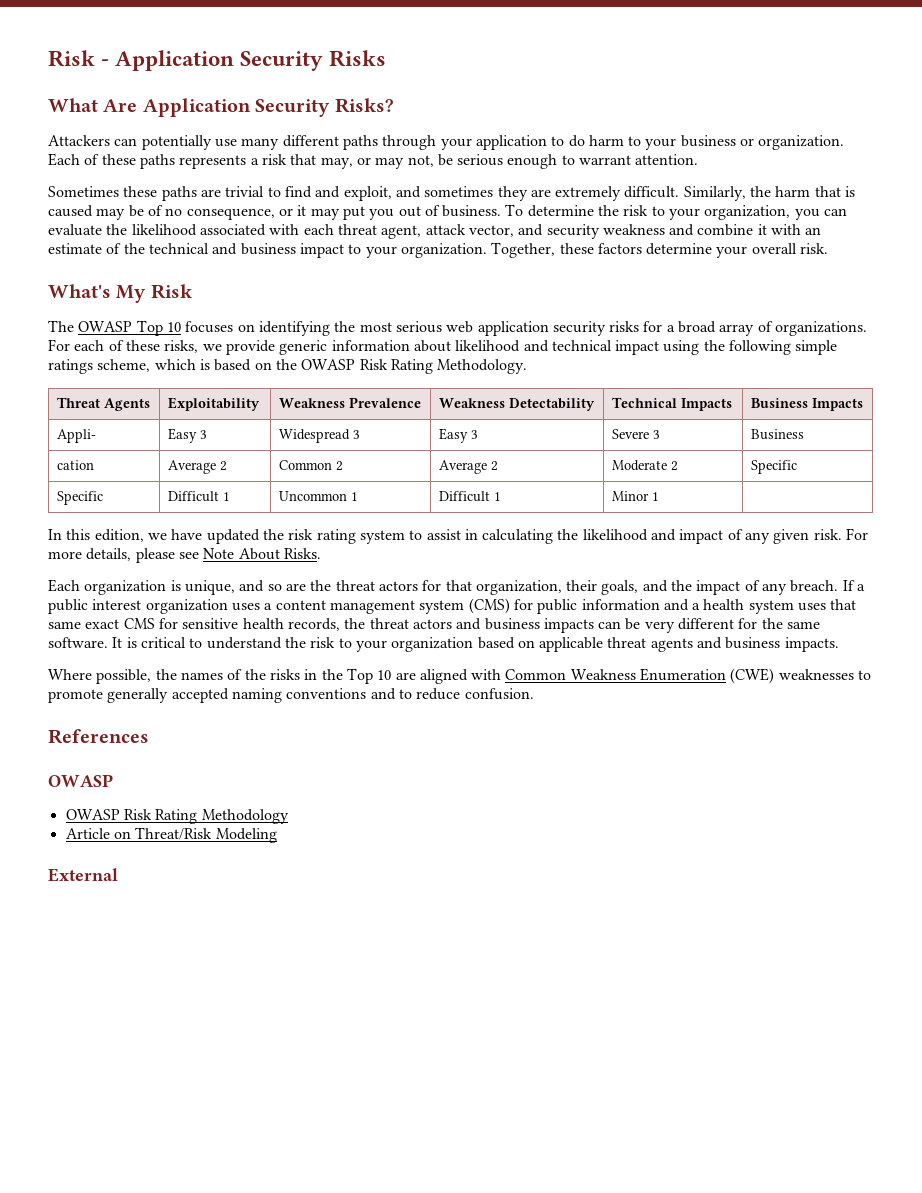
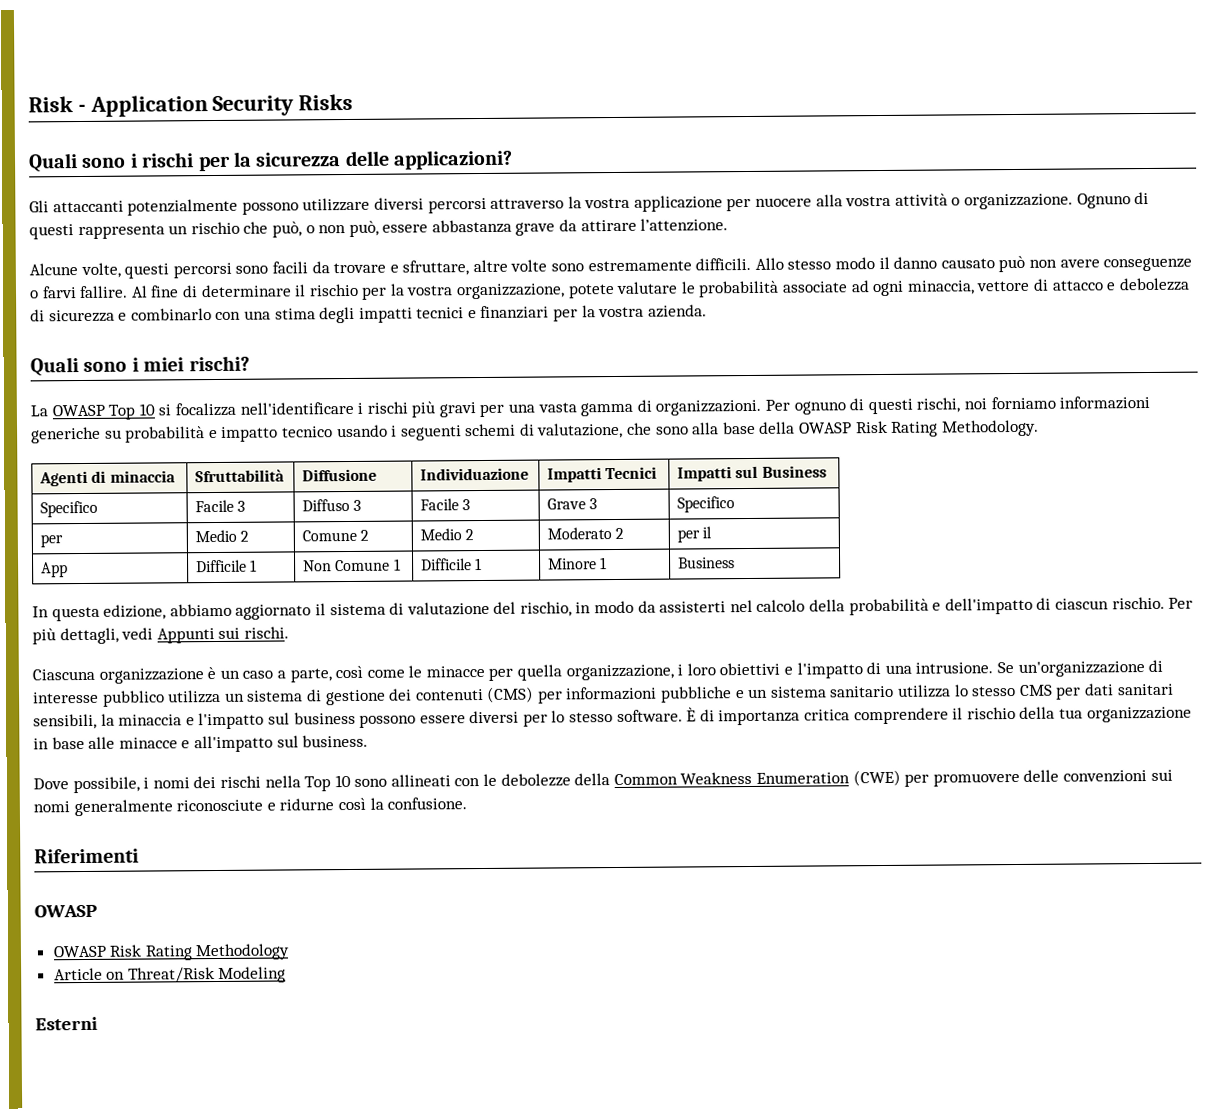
- What Are Application Security Risks?
- Attackers can potentially use many different paths through your application to do harm to your business or organization. Each of these paths represents a risk that may, or may not, be serious enough to warrant attention.
- Sometimes these paths are trivial to find and exploit, and sometimes they are extremely difficult. Similarly, the harm that is caused may be of no consequence, or it may put you out of business. To determine the risk to your organization, you can evaluate the likelihood associated with each threat agent, attack vector, and security weakness and combine it with an estimate of the technical and business impact to your organization. Together, these factors determine your overall risk.
- What's My Risk
- The OWASP Top 10 focuses on identifying the most serious web application security risks for a broad array of organizations. For each of these risks, we provide generic information about likelihood and technical impact using the following simple ratings scheme, which is based on the OWASP Risk Rating Methodology.
- Threat Agents | Exploitability | Weakness Prevalence | Weakness Detectability | Technical Impacts | Business Impacts
- Appli- | Easy 3 | Widespread 3 | Easy 3 | Severe 3 | Business
- cation | Average 2 | Common 2 | Average 2 | Moderate 2 | Specific
- Specific | Difficult 1 | Uncommon 1 | Difficult 1 | Minor 1 |
- In this edition, we have updated the risk rating system to assist in calculating the likelihood and impact of any given risk. For more details, please see Note About Risks.
- Each organization is unique, and so are the threat actors for that organization, their goals, and the impact of any breach. If a public interest organization uses a content management system (CMS) for public information and a health system uses that same exact CMS for sensitive health records, the threat actors and business impacts can be very different for the same software. It is critical to understand the risk to your organization based on applicable threat agents and business impacts.
- Where possible, the names of the risks in the Top 10 are aligned with Common Weakness Enumeration (CWE) weaknesses to promote generally accepted naming conventions and to reduce confusion.
- References
+ Quali sono i rischi per la sicurezza delle applicazioni?
+ Gli attaccanti potenzialmente possono utilizzare diversi percorsi attraverso la vostra applicazione per nuocere alla vostra attività o organizzazione. Ognuno di questi rappresenta un rischio che può, o non può, essere abbastanza grave da attirare l’attenzione.
+ Alcune volte, questi percorsi sono facili da trovare e sfruttare, altre volte sono estremamente difficili. Allo stesso modo il danno causato può non avere conseguenze o farvi fallire. Al fine di determinare il rischio per la vostra organizzazione, potete valutare le probabilità associate ad ogni minaccia, vettore di attacco e debolezza di sicurezza e combinarlo con una stima degli impatti tecnici e finanziari per la vostra azienda.
+ Quali sono i miei rischi?
+ La OWASP Top 10 si focalizza nell'identificare i rischi più gravi per una vasta gamma di organizzazioni. Per ognuno di questi rischi, noi forniamo informazioni generiche su probabilità e impatto tecnico usando i seguenti schemi di valutazione, che sono alla base della OWASP Risk Rating Methodology.
+ Agenti di minaccia | Sfruttabilità | Diffusione | Individuazione | Impatti Tecnici | Impatti sul Business
+ Specifico | Facile 3 | Diffuso 3 | Facile 3 | Grave 3 | Specifico
+ per | Medio 2 | Comune 2 | Medio 2 | Moderato 2 | per il
+ App | Difficile 1 | Non Comune 1 | Difficile 1 | Minore 1 | Business
+ In questa edizione, abbiamo aggiornato il sistema di valutazione del rischio, in modo da assisterti nel calcolo della probabilità e dell'impatto di ciascun rischio. Per più dettagli, vedi Appunti sui rischi.
+ Ciascuna organizzazione è un caso a parte, così come le minacce per quella organizzazione, i loro obiettivi e l'impatto di una intrusione. Se un'organizzazione di interesse pubblico utilizza un sistema di gestione dei contenuti (CMS) per informazioni pubbliche e un sistema sanitario utilizza lo stesso CMS per dati sanitari sensibili, la minaccia e l'impatto sul business possono essere diversi per lo stesso software. È di importanza critica comprendere il rischio della tua organizzazione in base alle minacce e all'impatto sul business.
+ Dove possibile, i nomi dei rischi nella Top 10 sono allineati con le debolezze della Common Weakness Enumeration (CWE) per promuovere delle convenzioni sui nomi generalmente riconosciute e ridurne così la confusione.
+ Riferimenti
- External
+ Esterni

